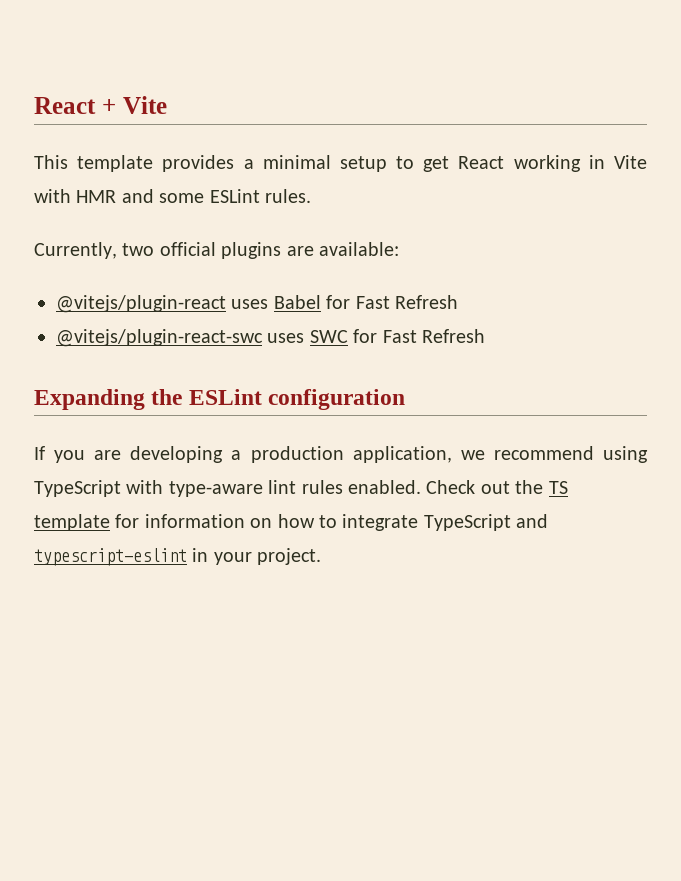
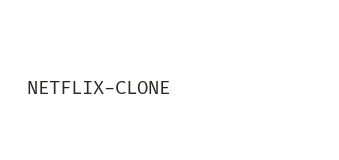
- React + Vite
- This template provides a minimal setup to get React working in Vite with HMR and some ESLint rules.
- Currently, two official plugins are available:
- @vitejs/plugin-react uses Babel for Fast Refresh
- @vitejs/plugin-react-swc uses SWC for Fast Refresh
- Expanding the ESLint configuration
- If you are developing a production application, we recommend using TypeScript with type-aware lint rules enabled. Check out the TS template for information on how to integrate TypeScript and typescript-eslint in your project.
+ NETFLIX-CLONE

